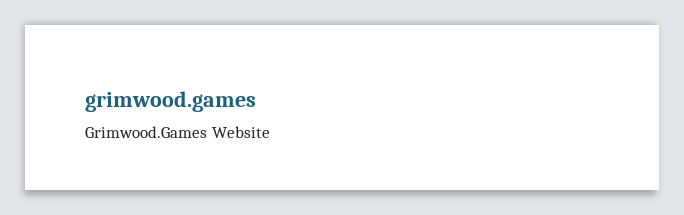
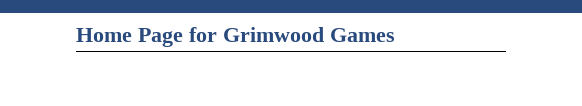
- grimwood.games
- Grimwood.Games Website
+ Home Page for Grimwood Games

